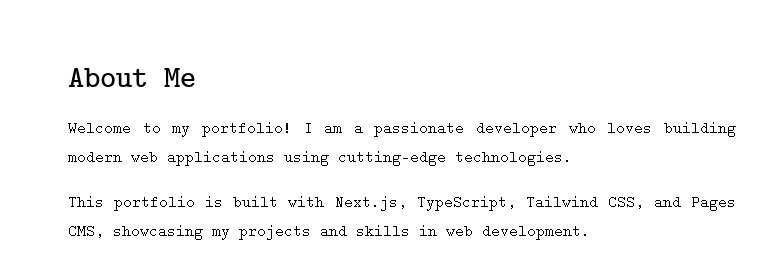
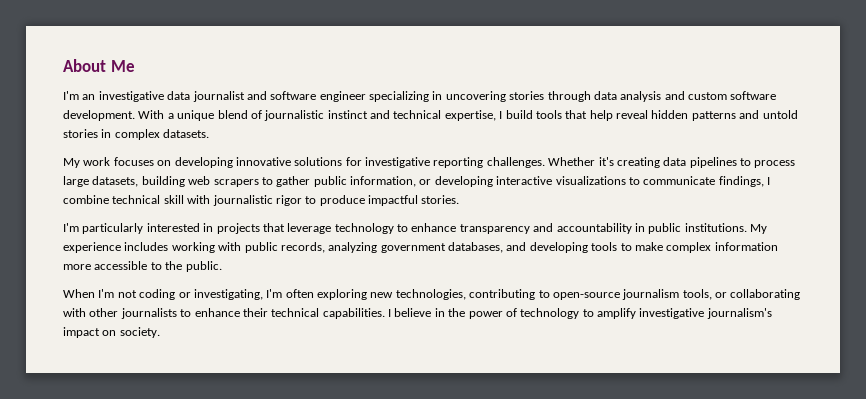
- Welcome to my portfolio! I am a passionate developer who loves building modern web applications using cutting-edge technologies.
- This portfolio is built with Next.js, TypeScript, Tailwind CSS, and Pages CMS, showcasing my projects and skills in web development.
+ I'm an investigative data journalist and software engineer specializing in uncovering stories through data analysis and custom software development. With a unique blend of journalistic instinct and technical expertise, I build tools that help reveal hidden patterns and untold stories in complex datasets.
+ My work focuses on developing innovative solutions for investigative reporting challenges. Whether it's creating data pipelines to process large datasets, building web scrapers to gather public information, or developing interactive visualizations to communicate findings, I combine technical skill with journalistic rigor to produce impactful stories.
+ I'm particularly interested in projects that leverage technology to enhance transparency and accountability in public institutions. My experience includes working with public records, analyzing government databases, and developing tools to make complex information more accessible to the public.
+ When I'm not coding or investigating, I'm often exploring new technologies, contributing to open-source journalism tools, or collaborating with other journalists to enhance their technical capabilities. I believe in the power of technology to amplify investigative journalism's impact on society.

